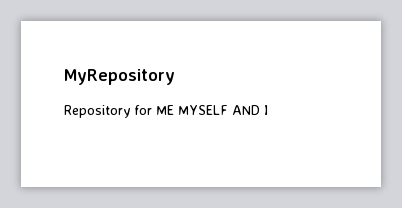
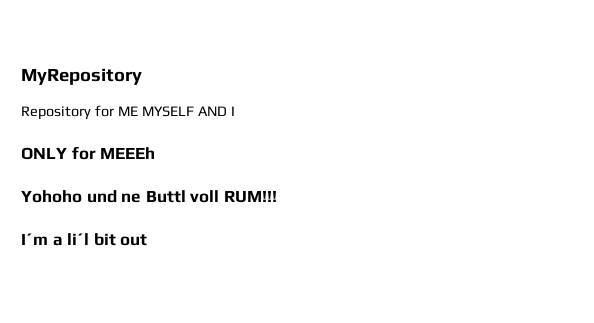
+ ONLY for MEEEh
+ Yohoho und ne Buttl voll RUM!!!
+ I´m a li´l bit out

